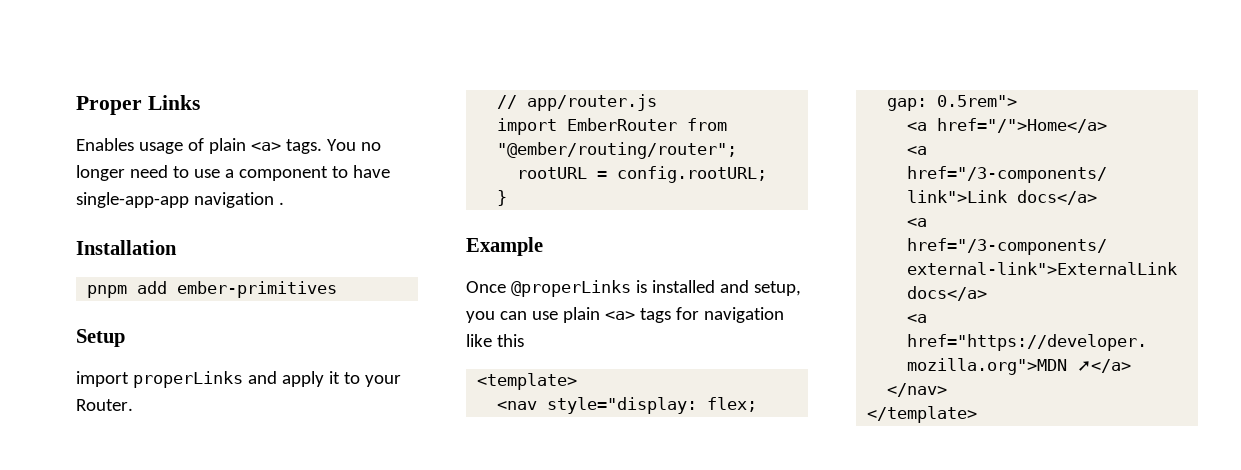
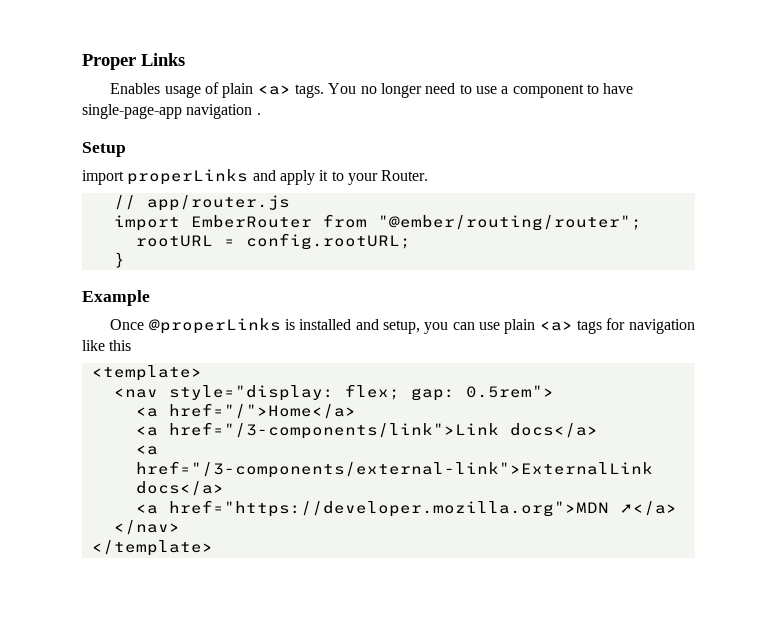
- You no longer need to use a component to have single-app-app navigation .
+ You no longer need to use a component to have single-page-app navigation .
- Installation
- pnpm add ember-primitives

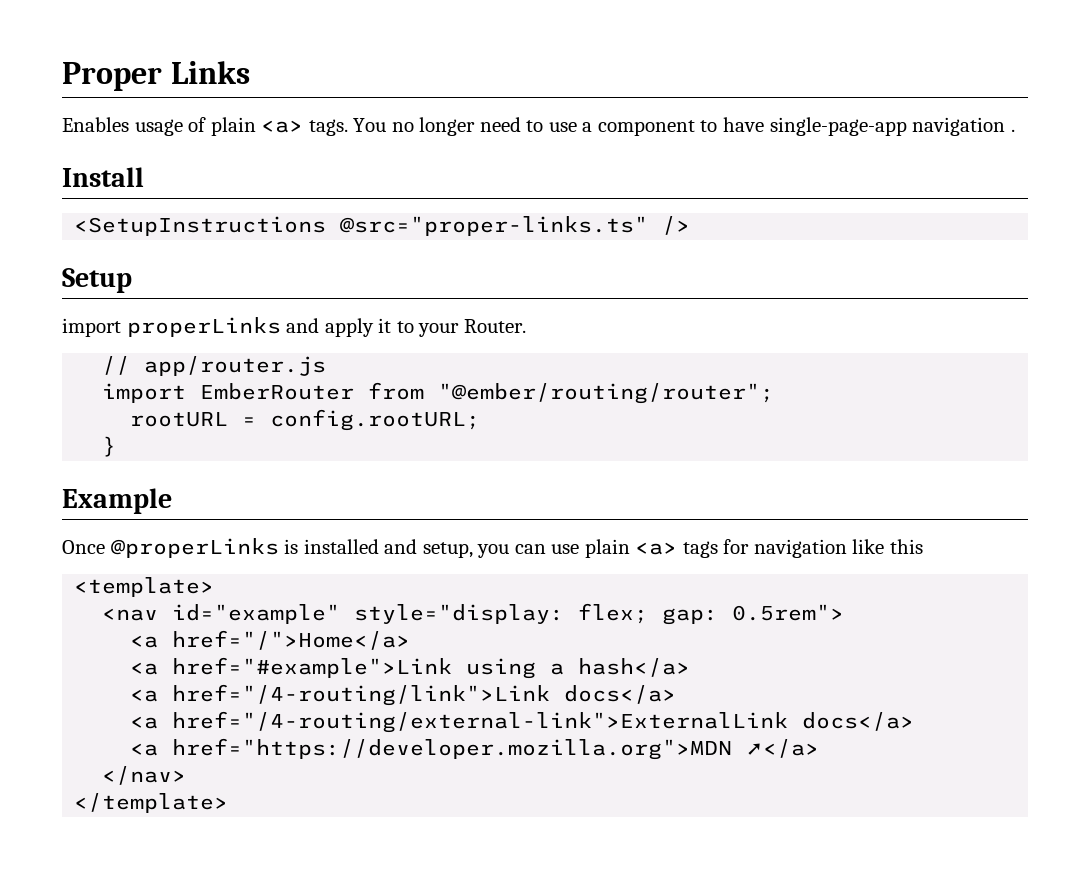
+ Install
+ <SetupInstructions @src="proper-links.ts" />
- <nav style="display: flex; gap: 0.5rem">
+ <nav id="example" style="display: flex; gap: 0.5rem">
- <a href="/3-components/link">Link docs</a>
- <a href="/3-components/external-link">ExternalLink docs</a>
+ <a href="#example">Link using a hash</a>
+ <a href="/4-routing/link">Link docs</a>
+ <a href="/4-routing/external-link">ExternalLink docs</a>

